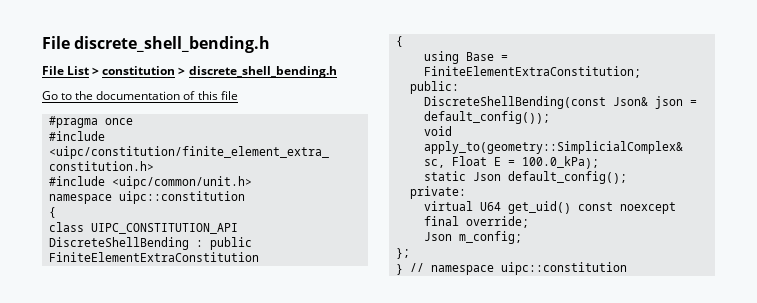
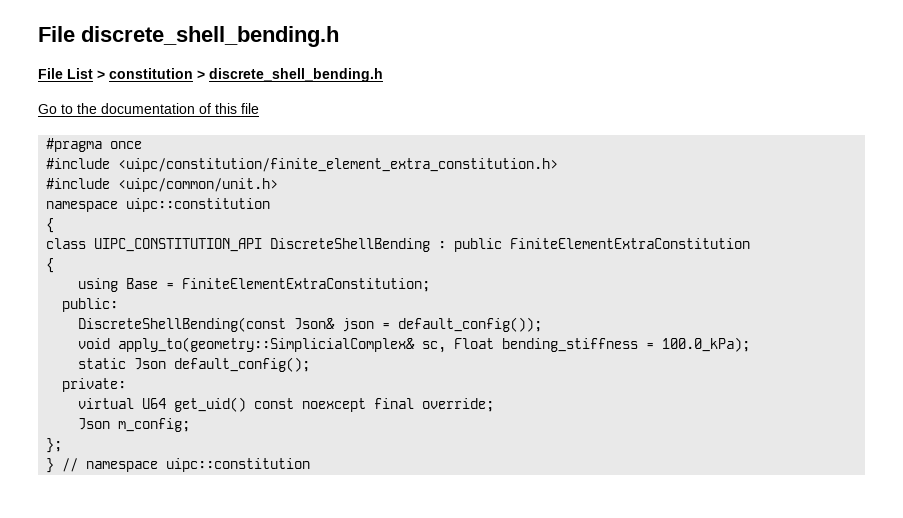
- void apply_to(geometry::SimplicialComplex& sc, Float E = 100.0_kPa);
+ void apply_to(geometry::SimplicialComplex& sc, Float bending_stiffness = 100.0_kPa);

